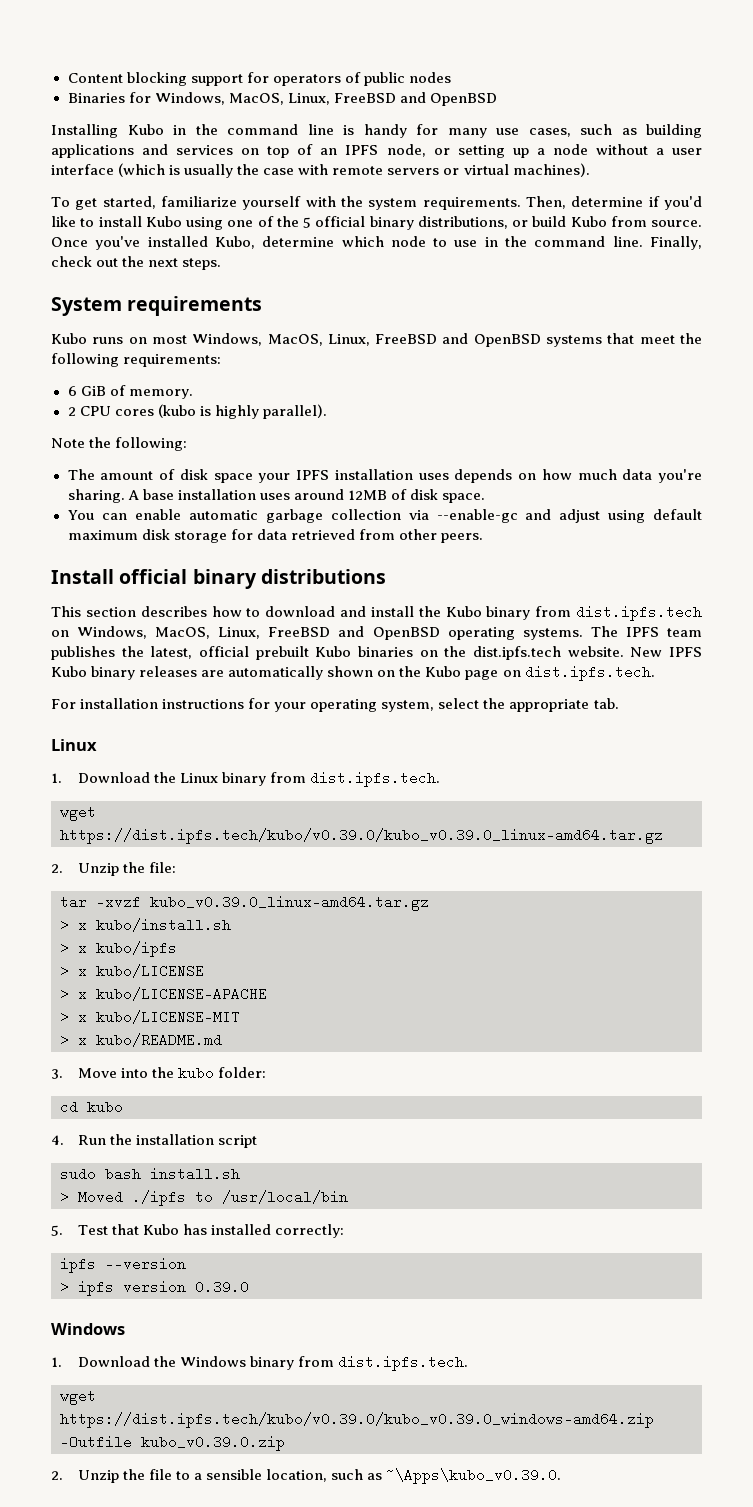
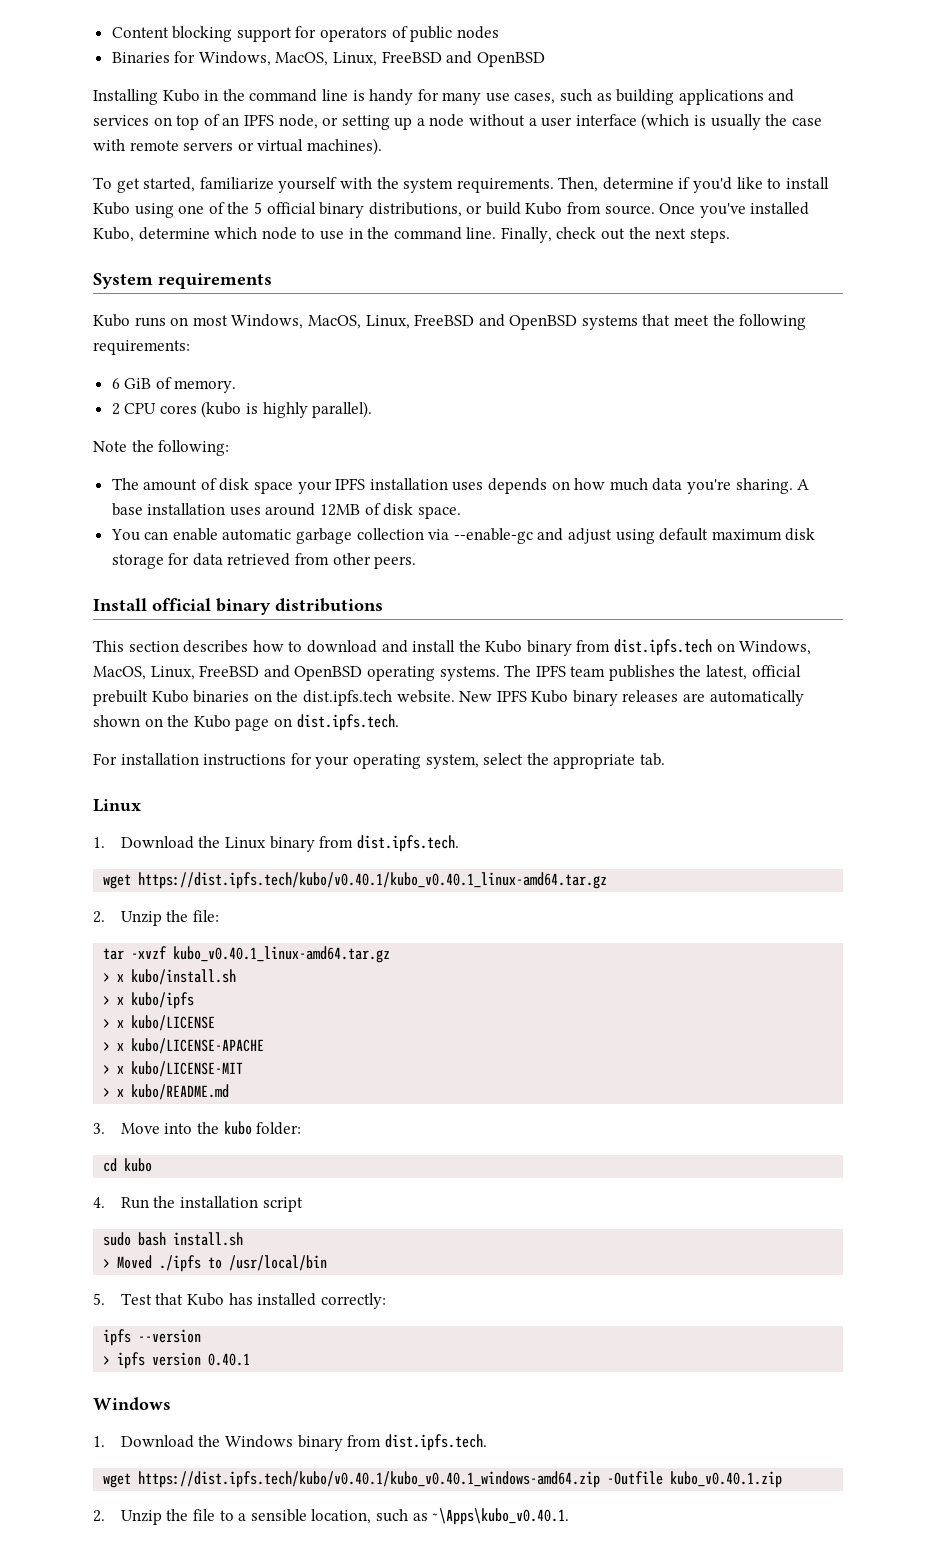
- wget https://dist.ipfs.tech/kubo/v0.39.0/kubo_v0.39.0_linux-amd64.tar.gz
+ wget https://dist.ipfs.tech/kubo/v0.40.1/kubo_v0.40.1_linux-amd64.tar.gz
- tar -xvzf kubo_v0.39.0_linux-amd64.tar.gz
+ tar -xvzf kubo_v0.40.1_linux-amd64.tar.gz
- > ipfs version 0.39.0
+ > ipfs version 0.40.1
- wget https://dist.ipfs.tech/kubo/v0.39.0/kubo_v0.39.0_windows-amd64.zip -Outfile kubo_v0.39.0.zip
+ wget https://dist.ipfs.tech/kubo/v0.40.1/kubo_v0.40.1_windows-amd64.zip -Outfile kubo_v0.40.1.zip
- 2. Unzip the file to a sensible location, such as ~\Apps\kubo_v0.39.0.
+ 2. Unzip the file to a sensible location, such as ~\Apps\kubo_v0.40.1.

